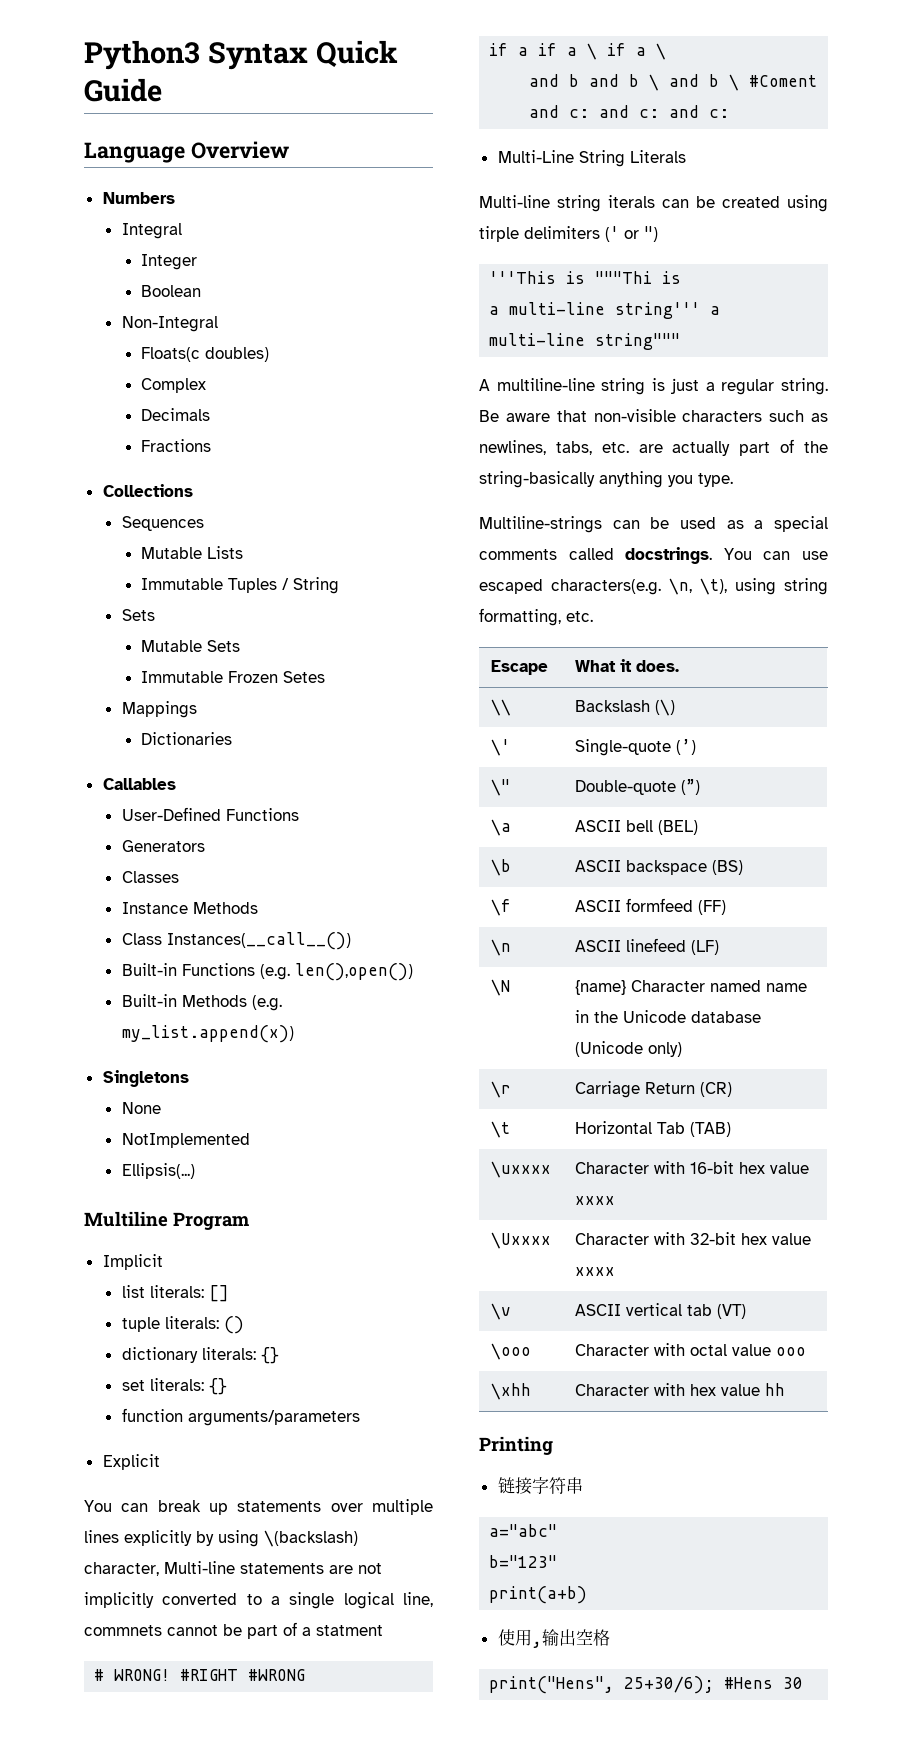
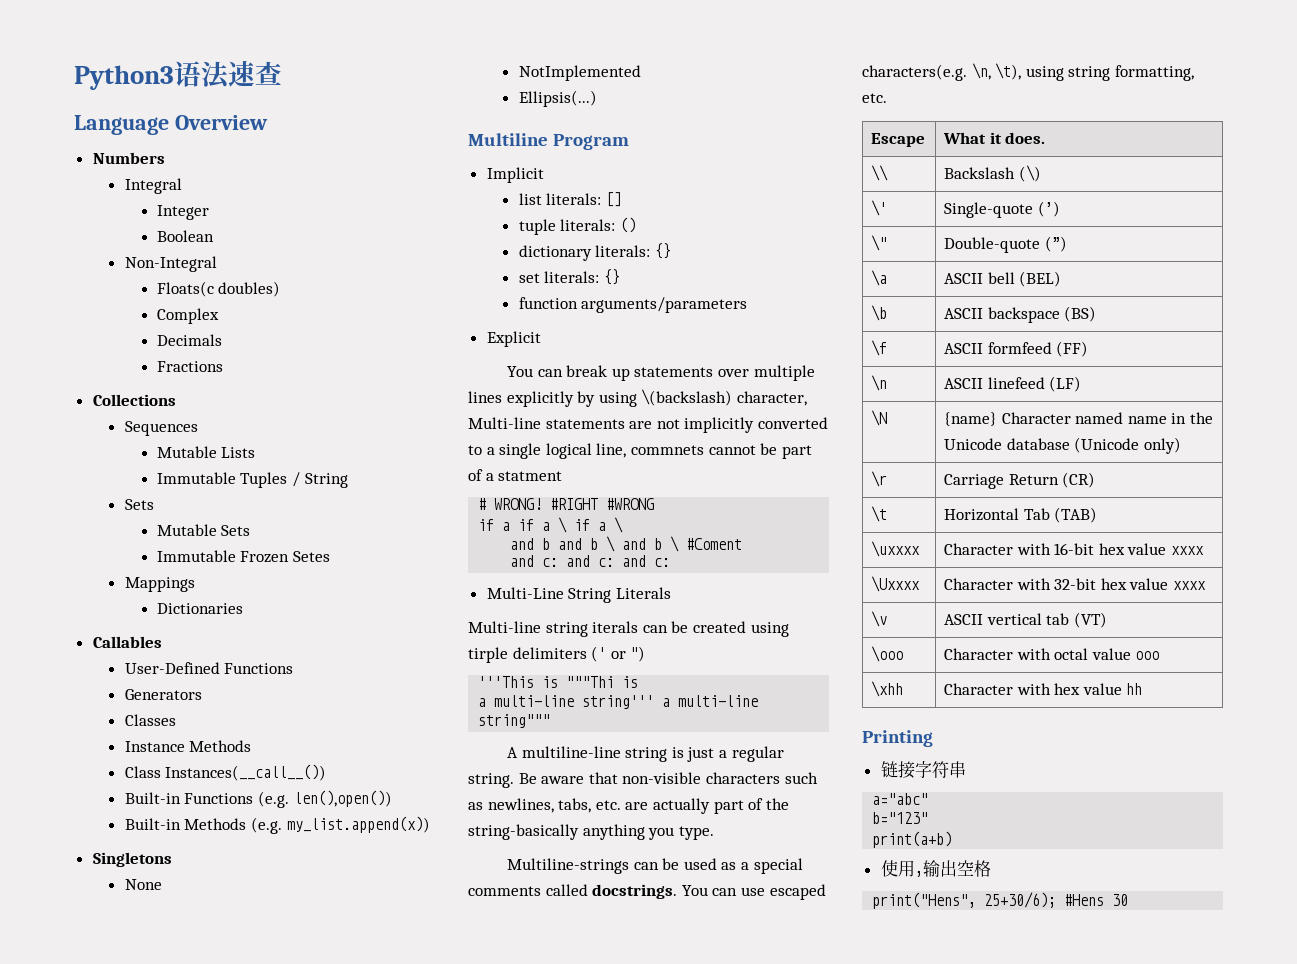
- Python3 Syntax Quick Guide
+ Python3语法速查

